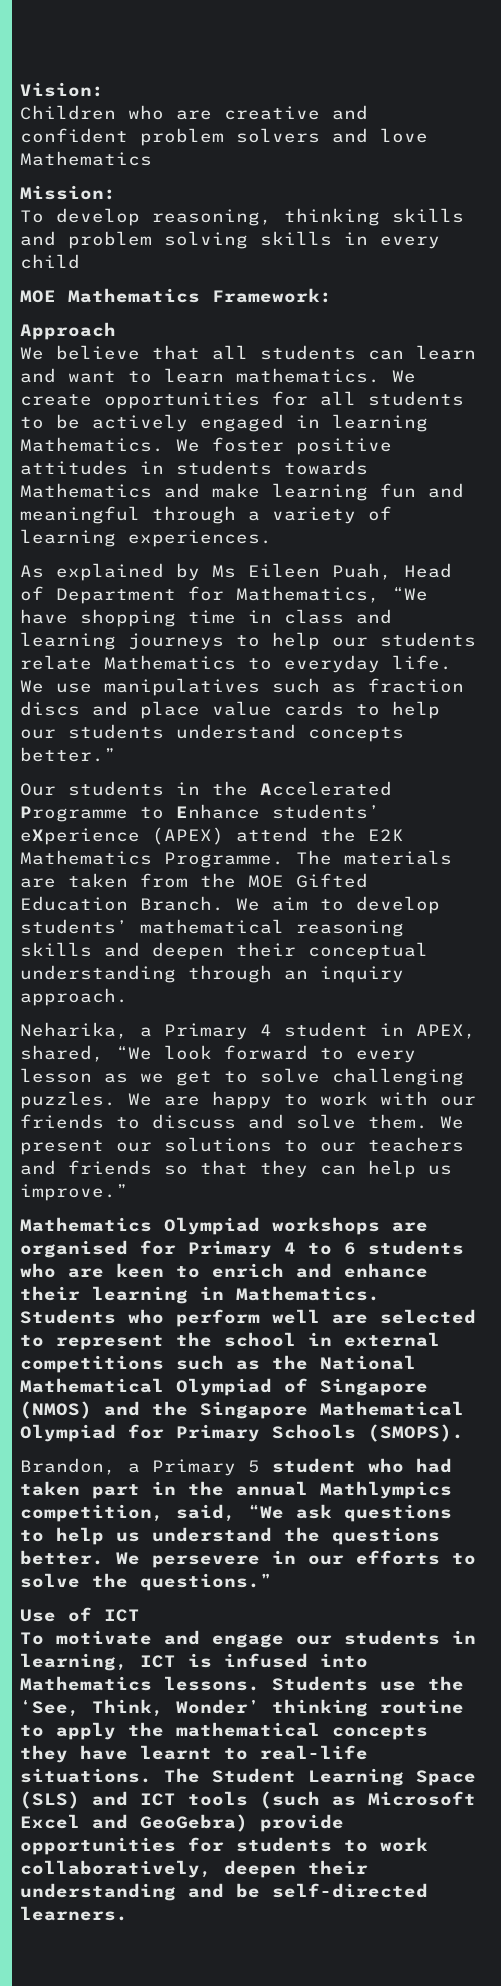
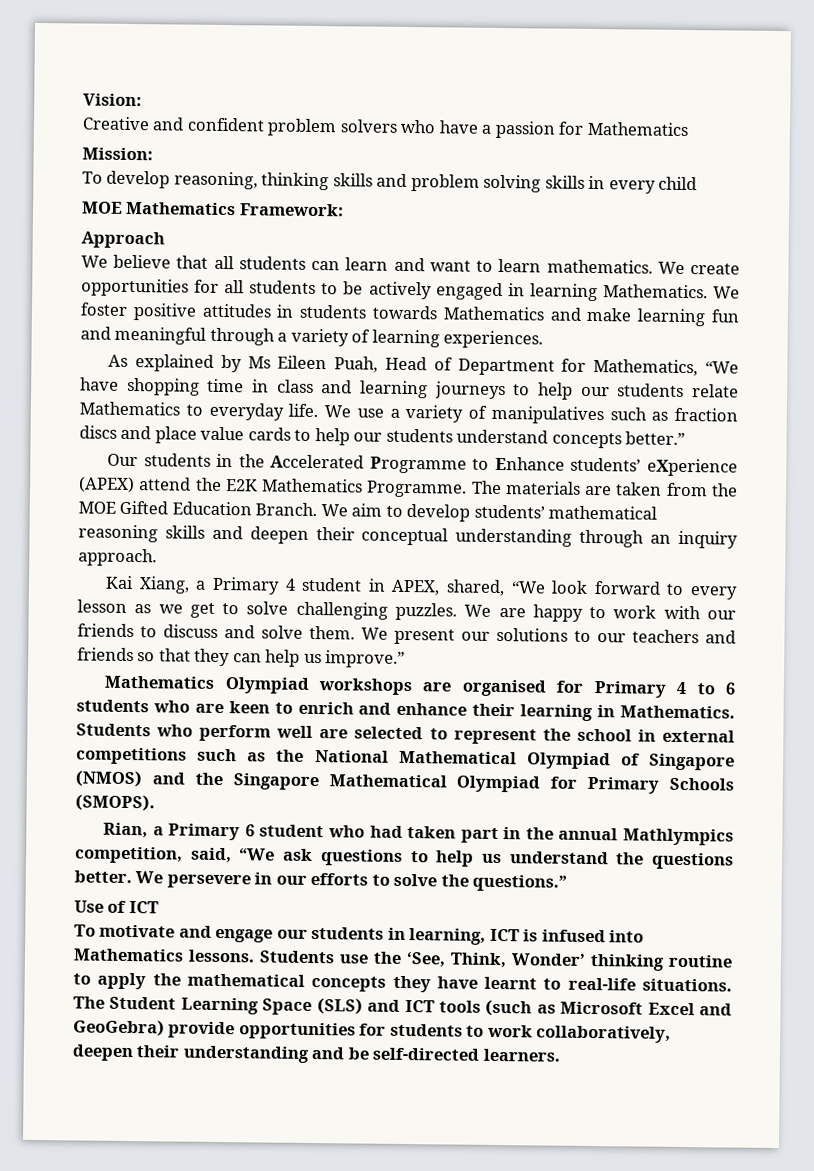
- Children who are creative and confident problem solvers and love Mathematics
+ Creative and confident problem solvers who have a passion for Mathematics
- We use manipulatives such as fraction discs and place value cards to help our students understand concepts better.”
+ We use a variety of manipulatives such as fraction discs and place value cards to help our students understand concepts better.”
- Neharika, a Primary 4 student in APEX, shared, “We look forward to every lesson as we get to solve challenging puzzles.
+ Kai Xiang, a Primary 4 student in APEX, shared, “We look forward to every lesson as we get to solve challenging puzzles.
- Brandon, a Primary 5 student who had taken part in the annual Mathlympics competition, said, “We ask questions to help us understand the questions better.
+ Rian, a Primary 6 student who had taken part in the annual Mathlympics competition, said, “We ask questions to help us understand the questions better.

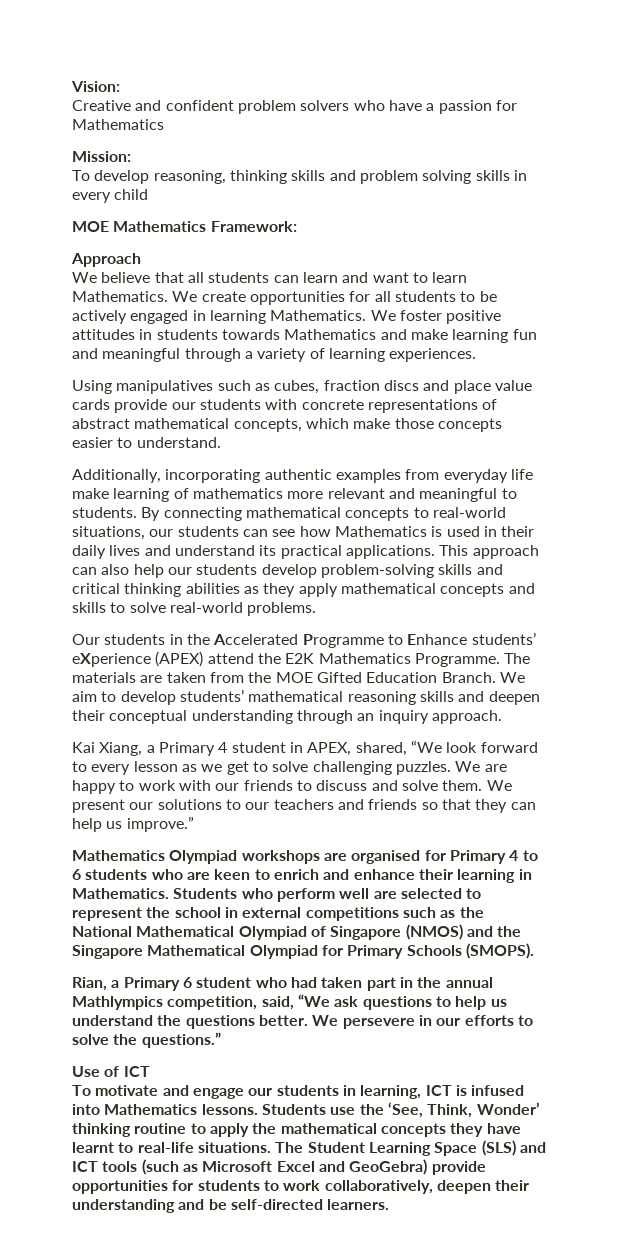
- We believe that all students can learn and want to learn mathematics.
+ We believe that all students can learn and want to learn Mathematics.
- As explained by Ms Eileen Puah, Head of Department for Mathematics, “We have shopping time in class and learning journeys to help our students relate Mathematics to everyday life. We use a variety of manipulatives such as fraction discs and place value cards to help our students understand concepts better.”
+ Using manipulatives such as cubes, fraction discs and place value cards provide our students with concrete representations of abstract mathematical concepts, which make those concepts easier to understand.
+ Additionally, incorporating authentic examples from everyday life make learning of mathematics more relevant and meaningful to students. By connecting mathematical concepts to real-world situations, our students can see how Mathematics is used in their daily lives and understand its practical applications. This approach can also help our students develop problem-solving skills and critical thinking abilities as they apply mathematical concepts and skills to solve real-world problems.

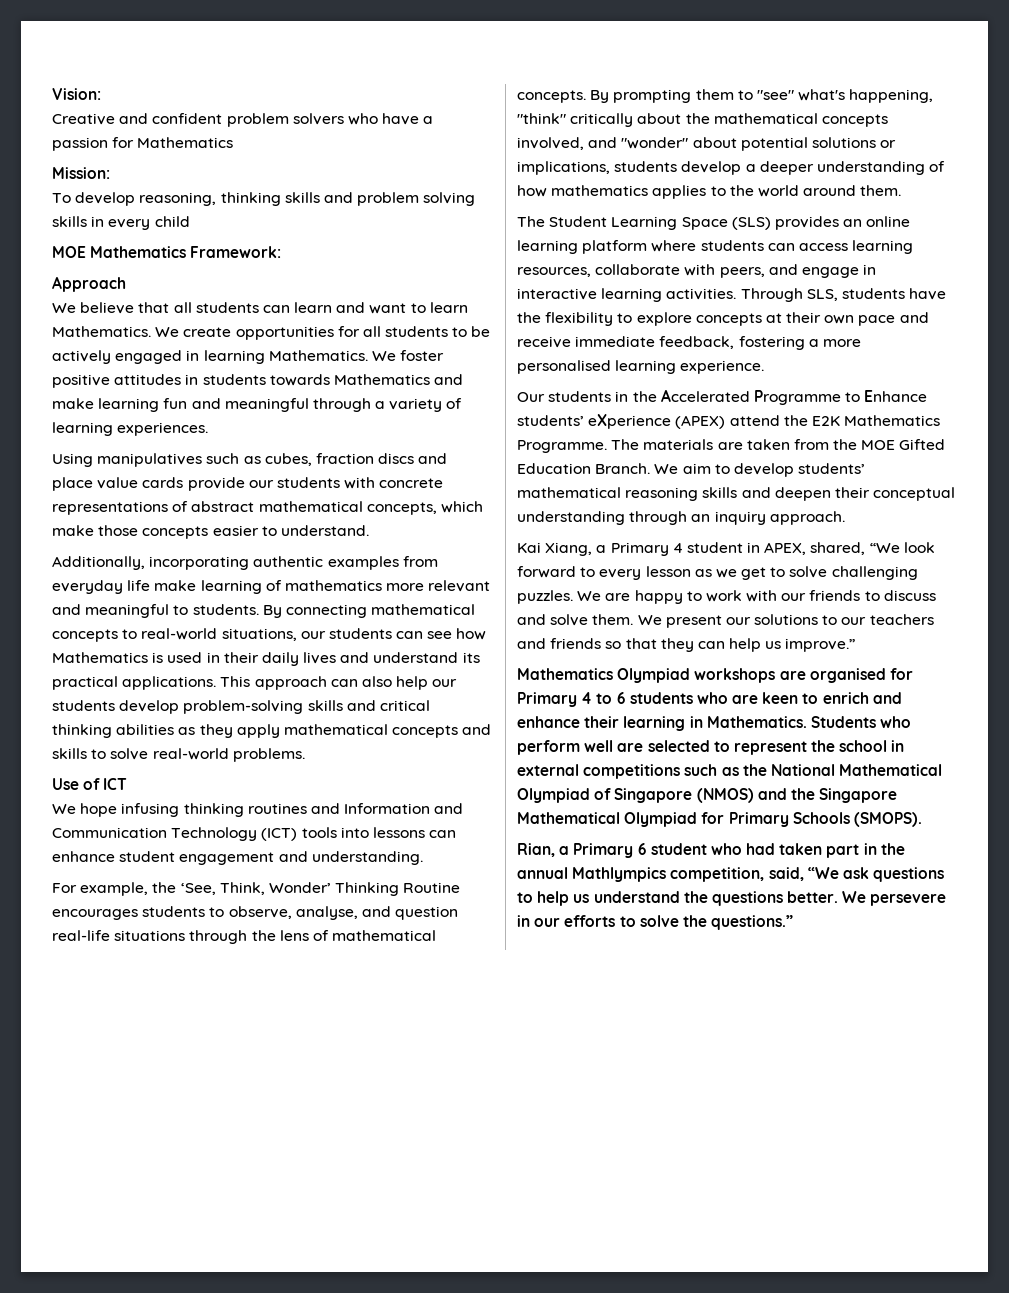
+ Use of ICT
+ We hope infusing thinking routines and Information and Communication Technology (ICT) tools into lessons can enhance student engagement and understanding.
+ For example, the ‘See, Think, Wonder’ Thinking Routine encourages students to observe, analyse, and question real-life situations through the lens of mathematical concepts. By prompting them to "see" what's happening, "think" critically about the mathematical concepts involved, and "wonder" about potential solutions or implications, students develop a deeper understanding of how mathematics applies to the world around them.
+ The Student Learning Space (SLS) provides an online learning platform where students can access learning resources, collaborate with peers, and engage in interactive learning activities. Through SLS, students have the flexibility to explore concepts at their own pace and receive immediate feedback, fostering a more personalised learning experience.
- Use of ICT
- To motivate and engage our students in learning, ICT is infused into Mathematics lessons. Students use the ‘See, Think, Wonder’ thinking routine to apply the mathematical concepts they have learnt to real-life situations. The Student Learning Space (SLS) and ICT tools (such as Microsoft Excel and GeoGebra) provide opportunities for students to work collaboratively, deepen their understanding and be self-directed learners.

